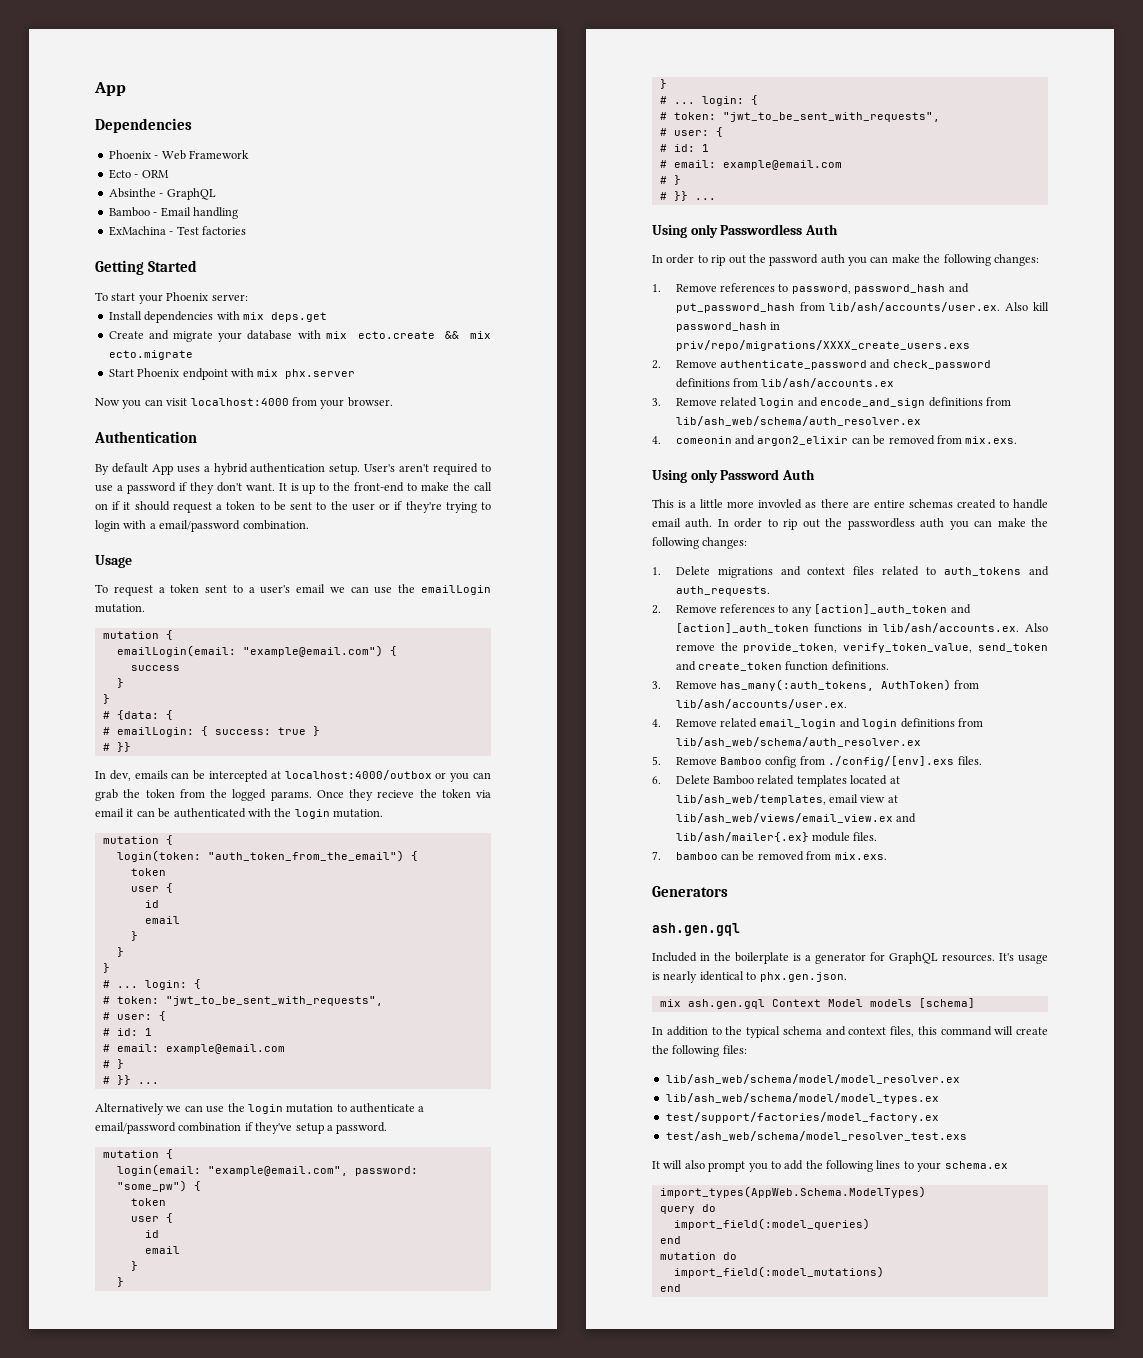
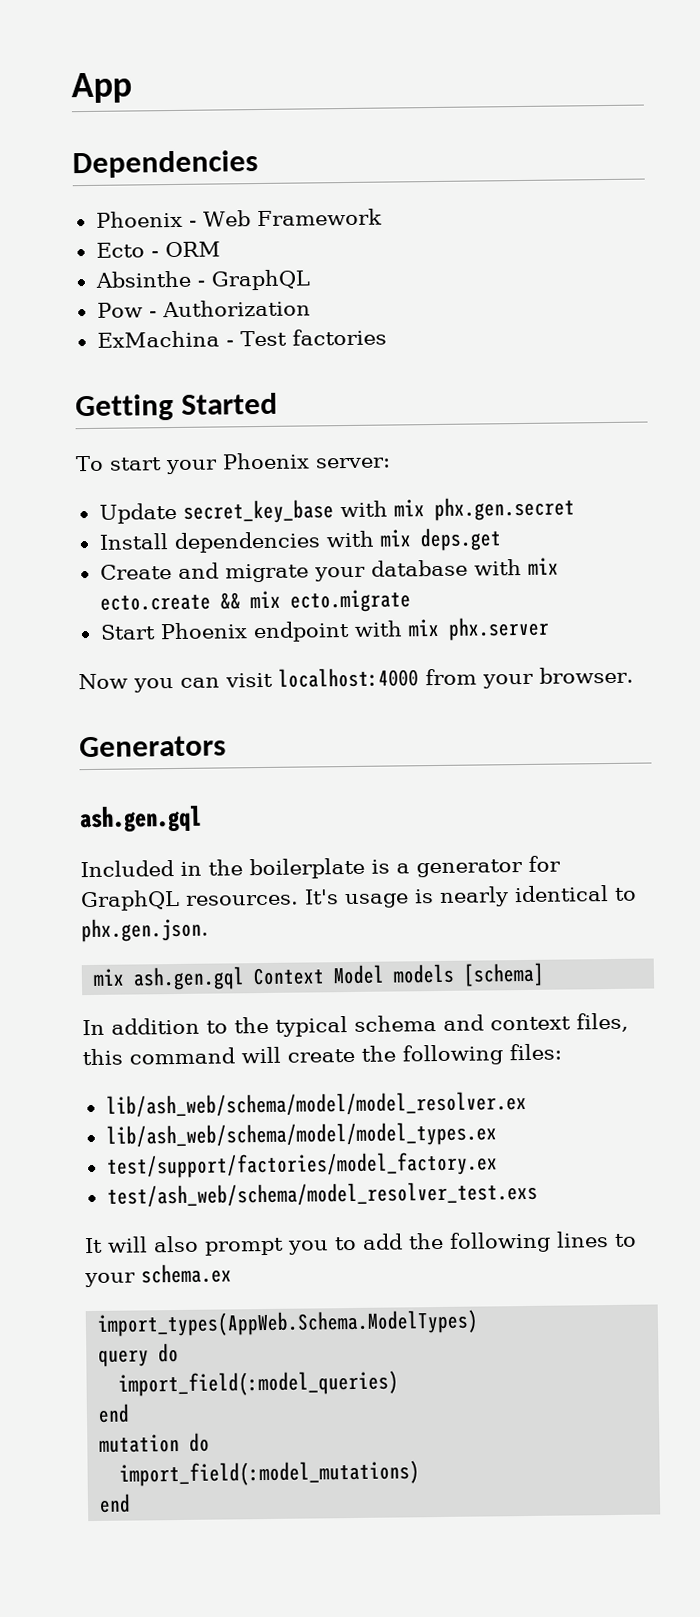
- Bamboo - Email handling
+ Pow - Authorization
+ Update secret_key_base with mix phx.gen.secret
- Authentication
- By default App uses a hybrid authentication setup. User's aren't required to use a password if they don't want. It is up to the front-end to make the call on if it should request a token to be sent to the user or if they're trying to login with a email/password combination.
- Usage
- To request a token sent to a user's email we can use the emailLogin mutation.
- mutation {
- emailLogin(email: "example@email.com") {
- success
- }
- }
- # {data: {
- # emailLogin: { success: true }
- # }}
- In dev, emails can be intercepted at localhost:4000/outbox or you can grab the token from the logged params. Once they recieve the token via email it can be authenticated with the login mutation.
- mutation {
- login(token: "auth_token_from_the_email") {
- token
- user {
- id
- email
- }
- }
- }
- # ... login: {
- # token: "jwt_to_be_sent_with_requests",
- # user: {
- # id: 1
- # email: example@email.com
- # }
- # }} ...
- Alternatively we can use the login mutation to authenticate a email/password combination if they've setup a password.
- mutation {
- login(email: "example@email.com", password: "some_pw") {
- token
- user {
- id
- email
- }
- }
- }
- # ... login: {
- # token: "jwt_to_be_sent_with_requests",
- # user: {
- # id: 1
- # email: example@email.com
- # }
- # }} ...
- Using only Passwordless Auth
- In order to rip out the password auth you can make the following changes:
- 1. Remove references to password, password_hash and put_password_hash from lib/ash/accounts/user.ex. Also kill password_hash in priv/repo/migrations/XXXX_create_users.exs
- 2. Remove authenticate_password and check_password definitions from lib/ash/accounts.ex
- 3. Remove related login and encode_and_sign definitions from lib/ash_web/schema/auth_resolver.ex
- 4. comeonin and argon2_elixir can be removed from mix.exs.
- Using only Password Auth
- This is a little more invovled as there are entire schemas created to handle email auth. In order to rip out the passwordless auth you can make the following changes:
- 1. Delete migrations and context files related to auth_tokens and auth_requests.
- 2. Remove references to any [action]_auth_token and [action]_auth_token functions in lib/ash/accounts.ex. Also remove the provide_token, verify_token_value, send_token and create_token function definitions.
- 3. Remove has_many(:auth_tokens, AuthToken) from lib/ash/accounts/user.ex.
- 4. Remove related email_login and login definitions from lib/ash_web/schema/auth_resolver.ex
- 5. Remove Bamboo config from ./config/[env].exs files.
- 6. Delete Bamboo related templates located at lib/ash_web/templates, email view at lib/ash_web/views/email_view.ex and lib/ash/mailer{.ex} module files.
- 7. bamboo can be removed from mix.exs.

